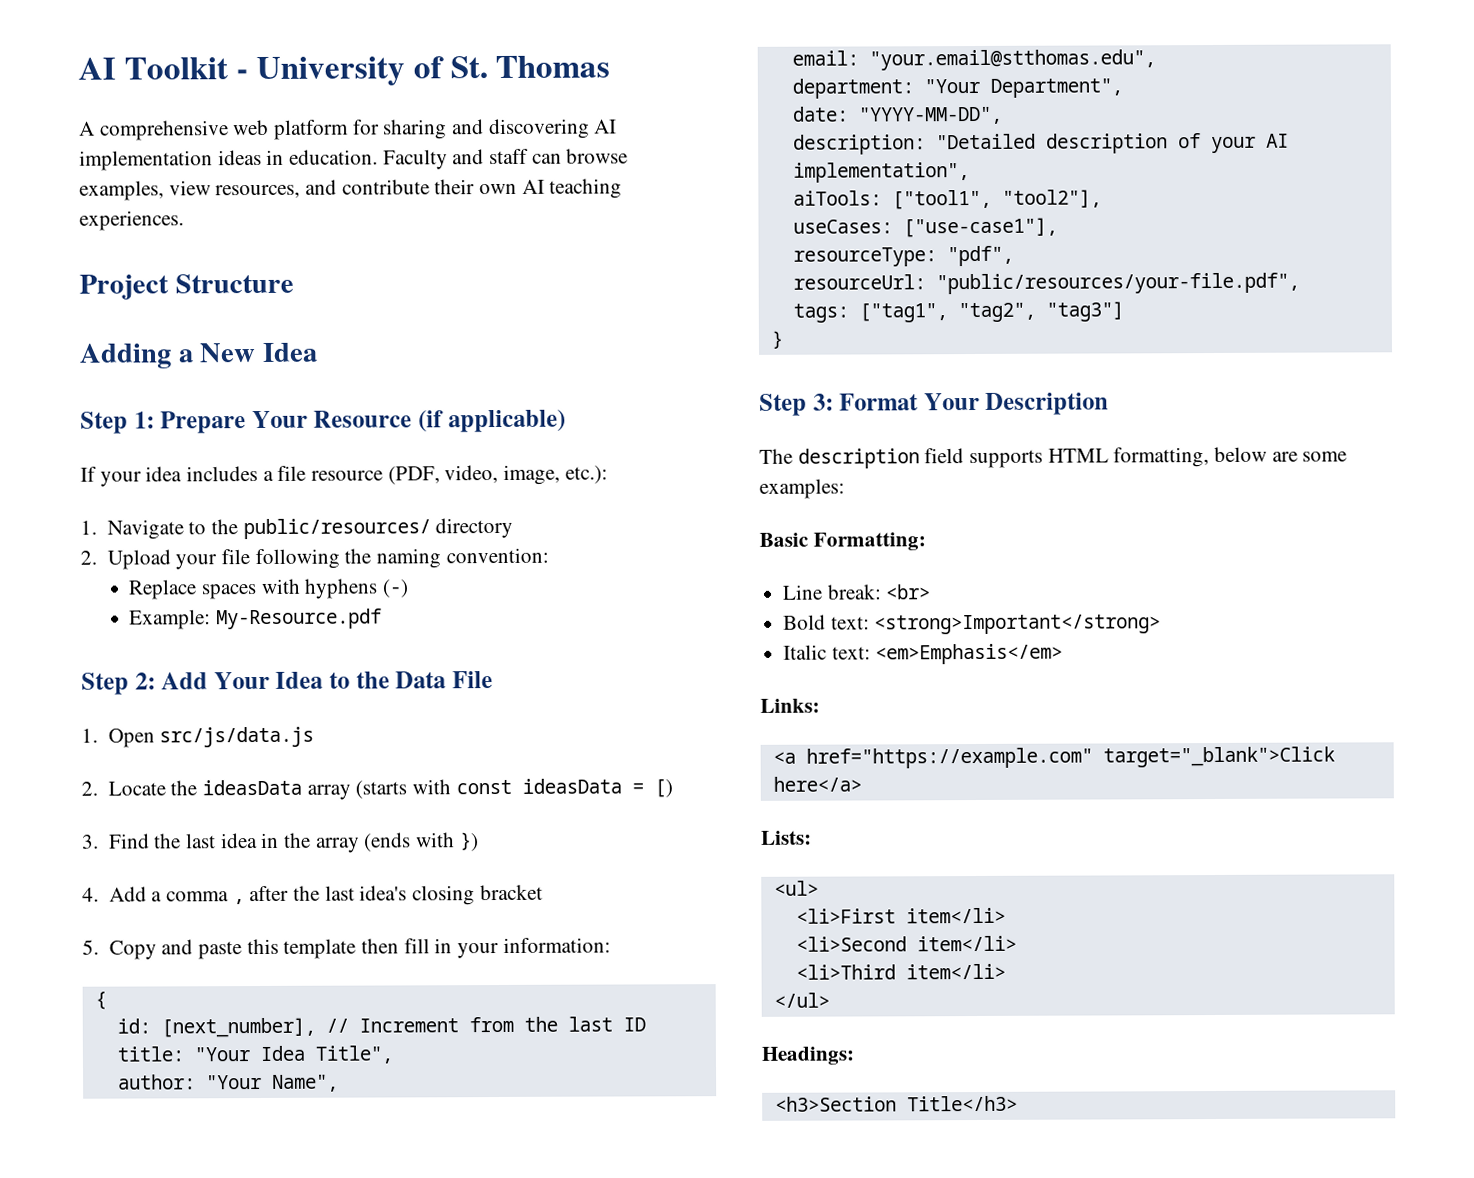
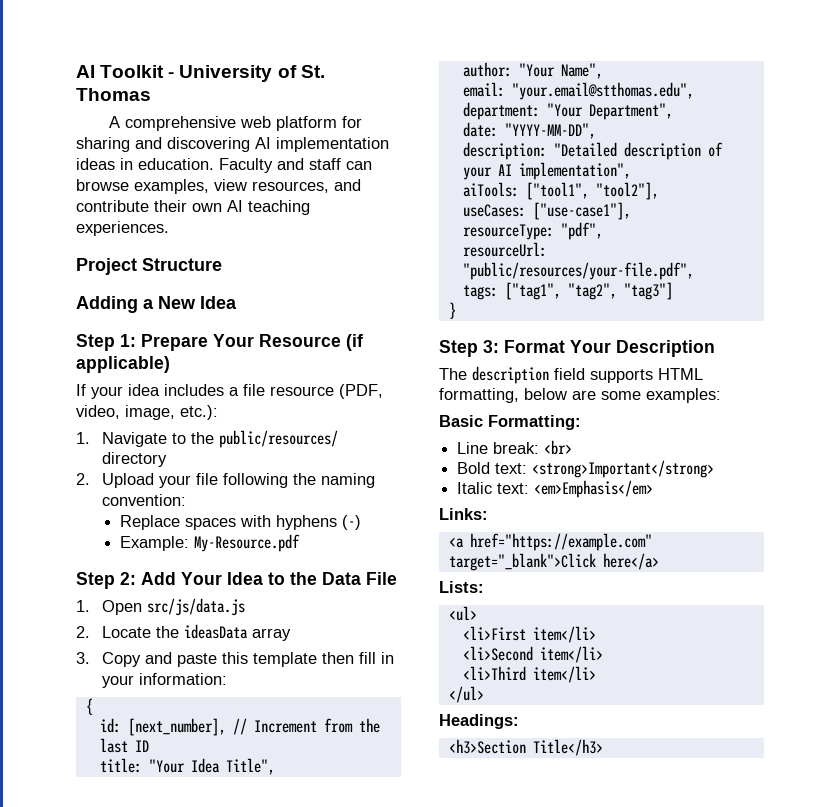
- 2. Locate the ideasData array (starts with const ideasData = [)
- 3. Find the last idea in the array (ends with })
- 4. Add a comma , after the last idea's closing bracket
- 5. Copy and paste this template then fill in your information:
+ 2. Locate the ideasData array
+ 3. Copy and paste this template then fill in your information:

